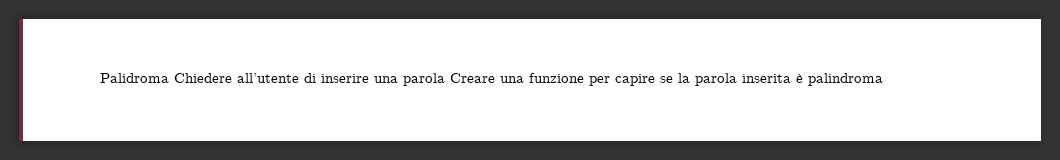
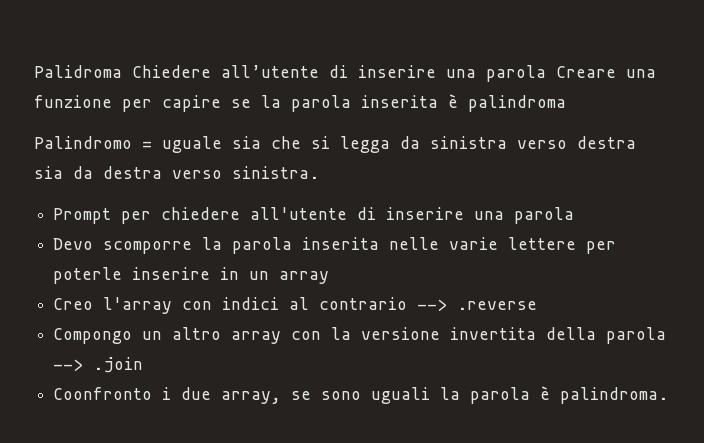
+ Palindromo = uguale sia che si legga da sinistra verso destra sia da destra verso sinistra.
+ Prompt per chiedere all'utente di inserire una parola
+ Devo scomporre la parola inserita nelle varie lettere per poterle inserire in un array
+ Creo l'array con indici al contrario --> .reverse
+ Compongo un altro array con la versione invertita della parola --> .join
+ Coonfronto i due array, se sono uguali la parola è palindroma.

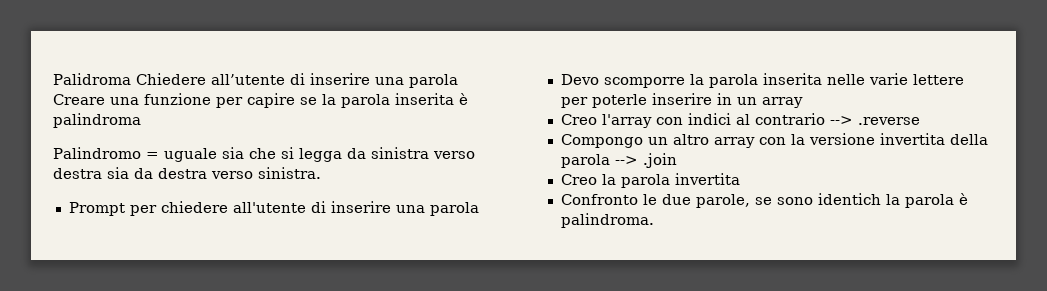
- Coonfronto i due array, se sono uguali la parola è palindroma.
+ Creo la parola invertita
+ Confronto le due parole, se sono identich la parola è palindroma.

